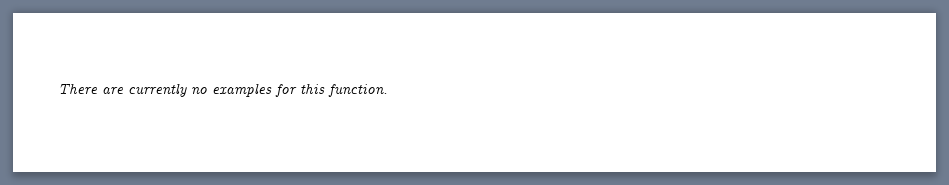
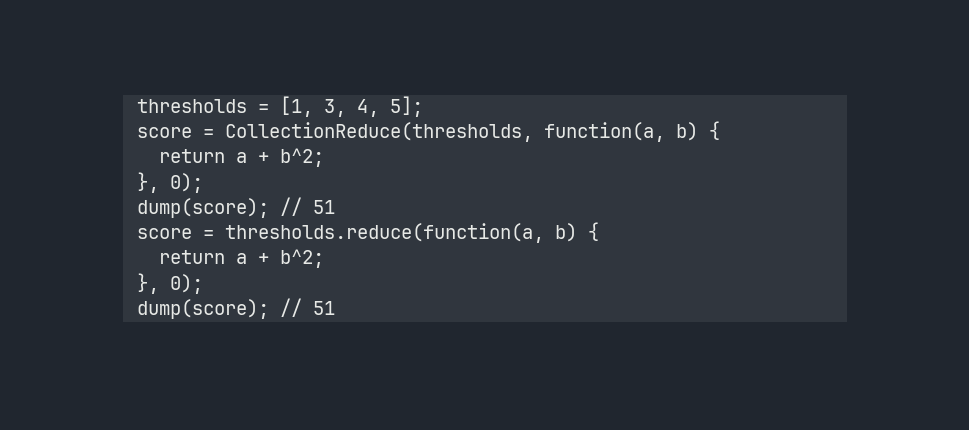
- There are currently no examples for this function.
+ thresholds = [1, 3, 4, 5];
+ score = CollectionReduce(thresholds, function(a, b) {
+ return a + b^2;
+ }, 0);
+ dump(score); // 51
+ score = thresholds.reduce(function(a, b) {
+ return a + b^2;
+ }, 0);
+ dump(score); // 51

